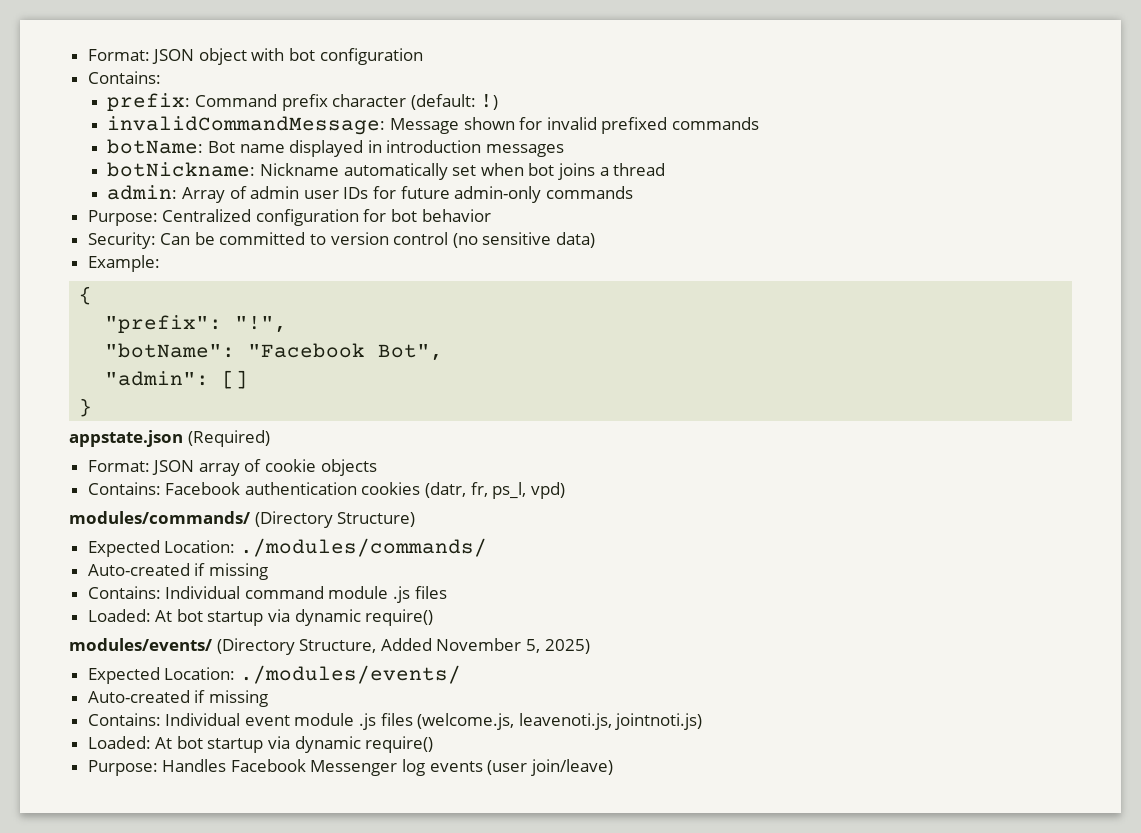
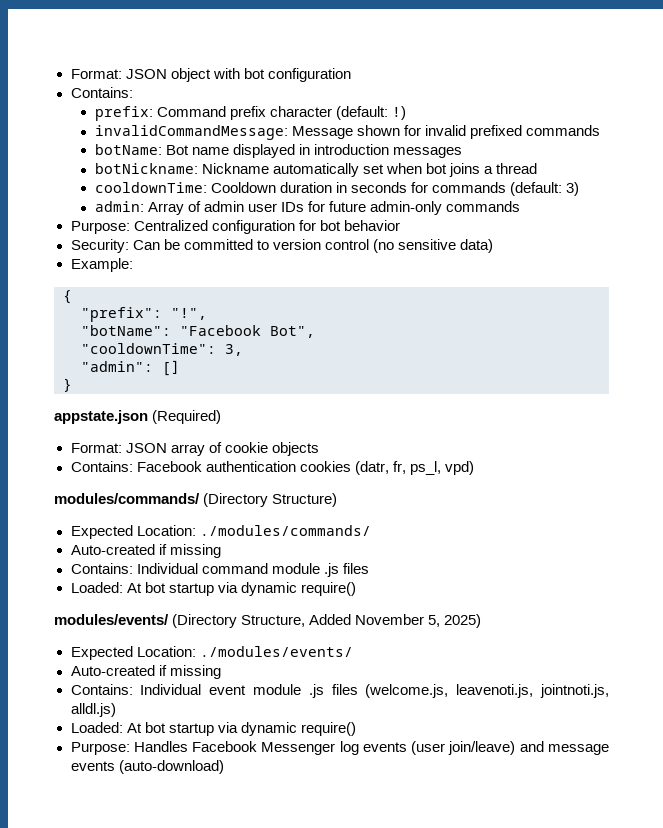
+ cooldownTime: Cooldown duration in seconds for commands (default: 3)
+ "cooldownTime": 3,
- Contains: Individual event module .js files (welcome.js, leavenoti.js, jointnoti.js)
+ Contains: Individual event module .js files (welcome.js, leavenoti.js, jointnoti.js, alldl.js)
- Purpose: Handles Facebook Messenger log events (user join/leave)
+ Purpose: Handles Facebook Messenger log events (user join/leave) and message events (auto-download)

